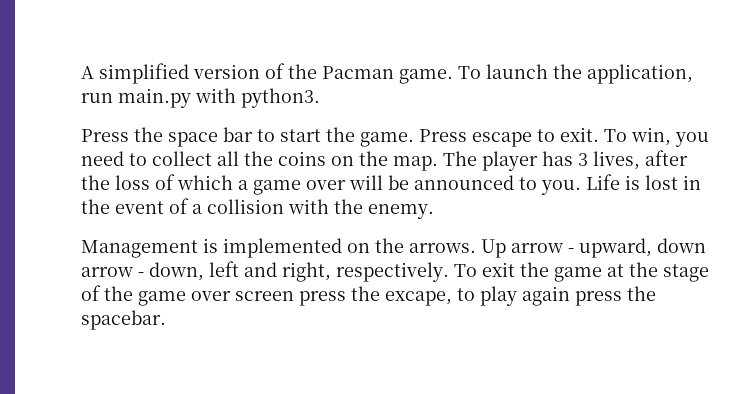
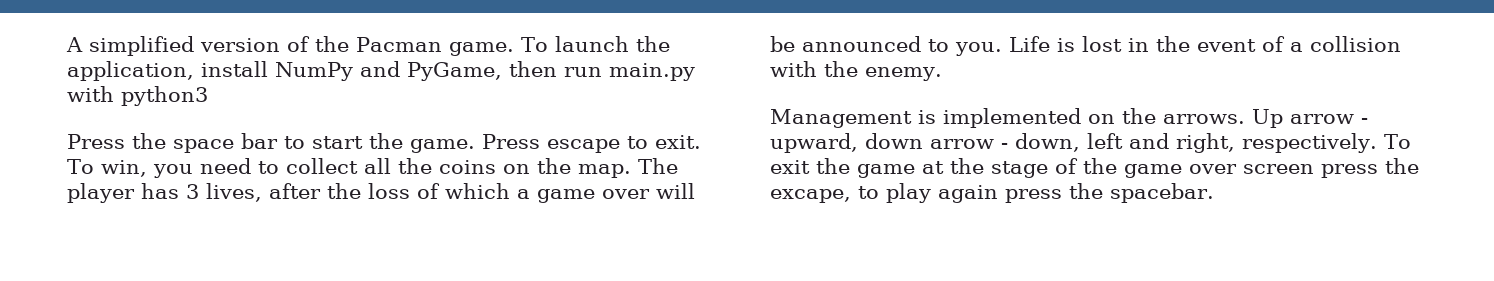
- To launch the application, run main.py with python3.
+ To launch the application, install NumPy and PyGame, then run main.py with python3

